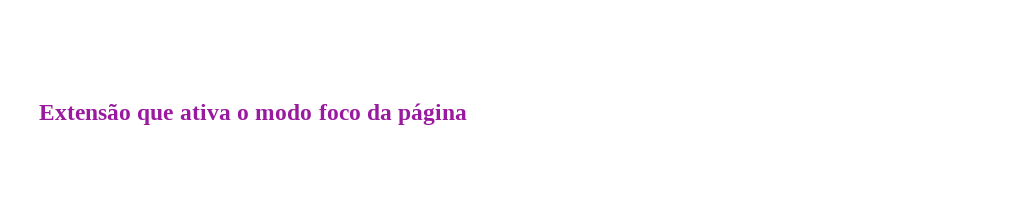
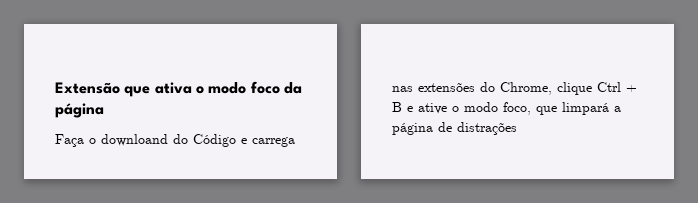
+ Faça o downloand do Código e carrega nas extensões do Chrome, clique Ctrl + B e ative o modo foco, que limpará a página de distrações

